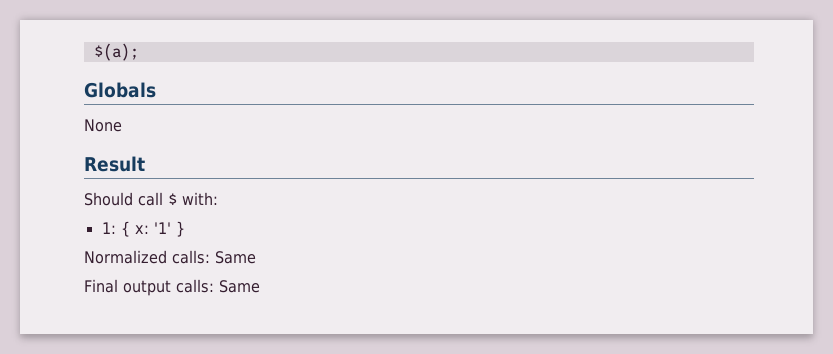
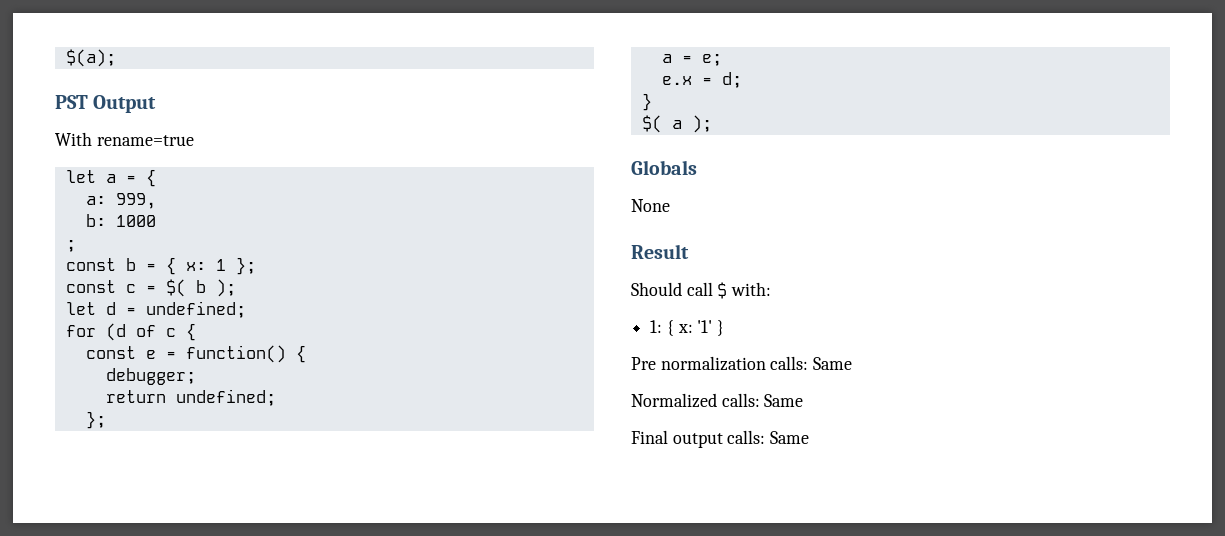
+ PST Output
+ With rename=true
+ let a = {
+ a: 999,
+ b: 1000
+ ;
+ const b = { x: 1 };
+ const c = $( b );
+ let d = undefined;
+ for (d of c {
+ const e = function() {
+ debugger;
+ return undefined;
+ };
+ a = e;
+ e.x = d;
+ }
+ $( a );
+ Pre normalization calls: Same

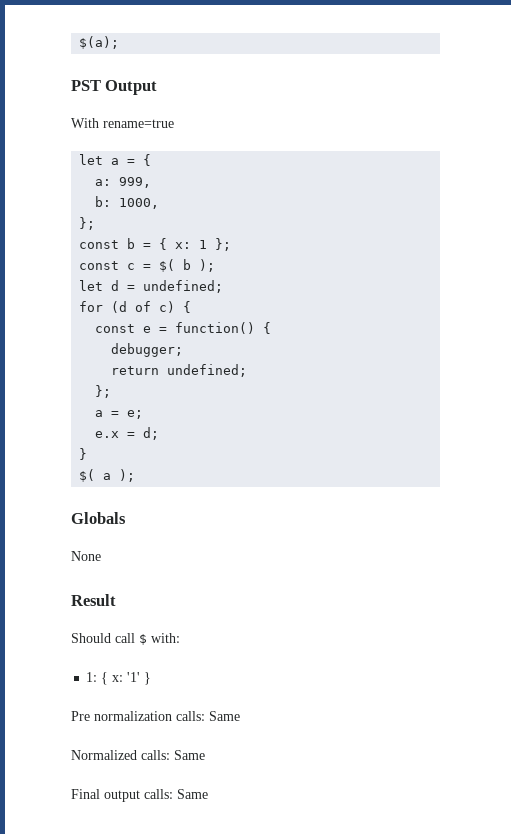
- b: 1000
- ;
+ b: 1000,
+ };
- for (d of c {
+ for (d of c) {

